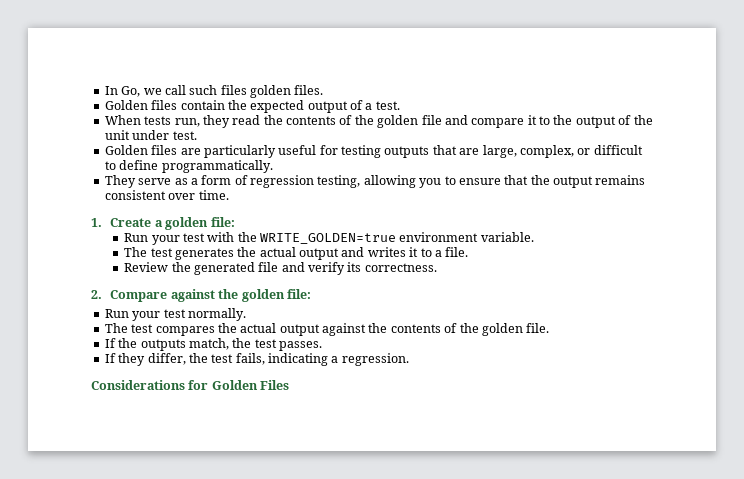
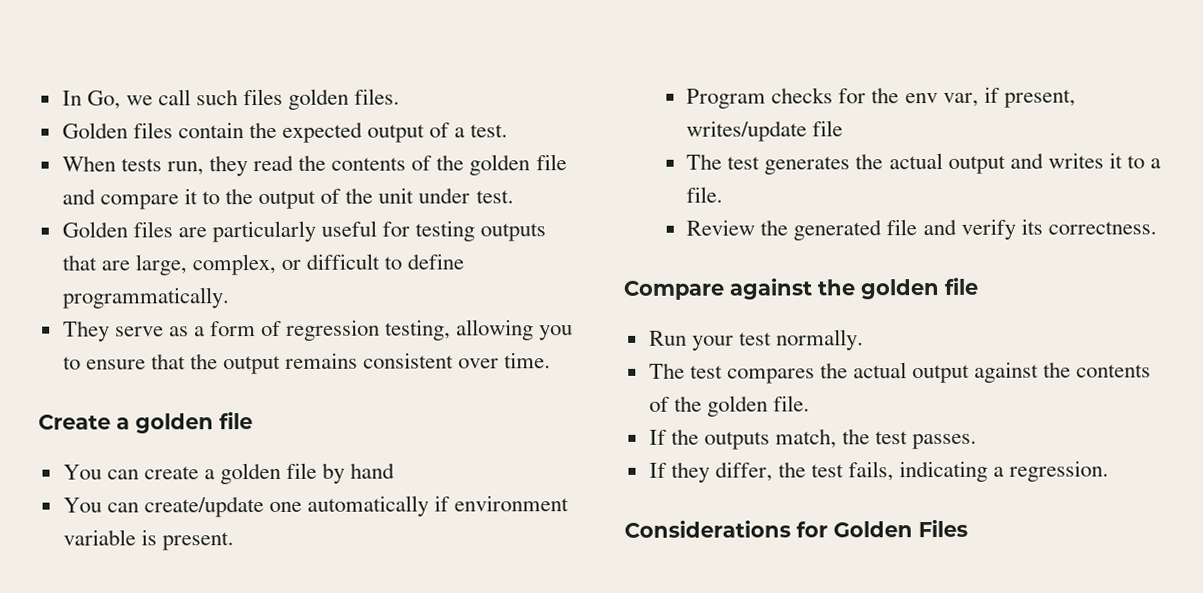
- 1. Create a golden file:
- Run your test with the WRITE_GOLDEN=true environment variable.
+ Create a golden file
+ You can create a golden file by hand
+ You can create/update one automatically if environment variable is present.
+ Program checks for the env var, if present, writes/update file
- 2. Compare against the golden file:
+ Compare against the golden file

